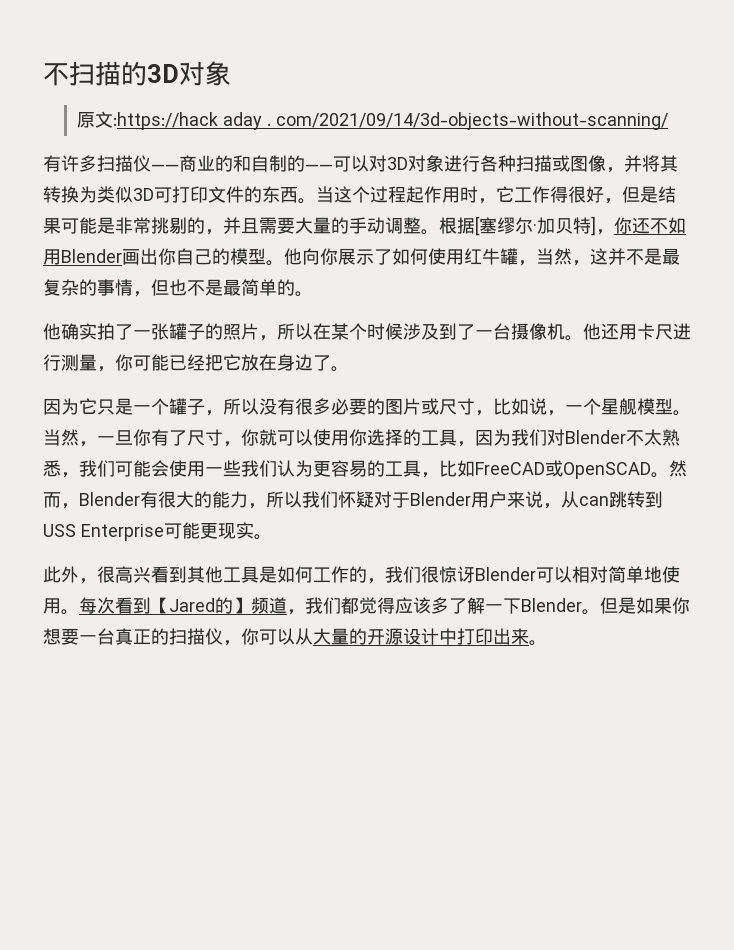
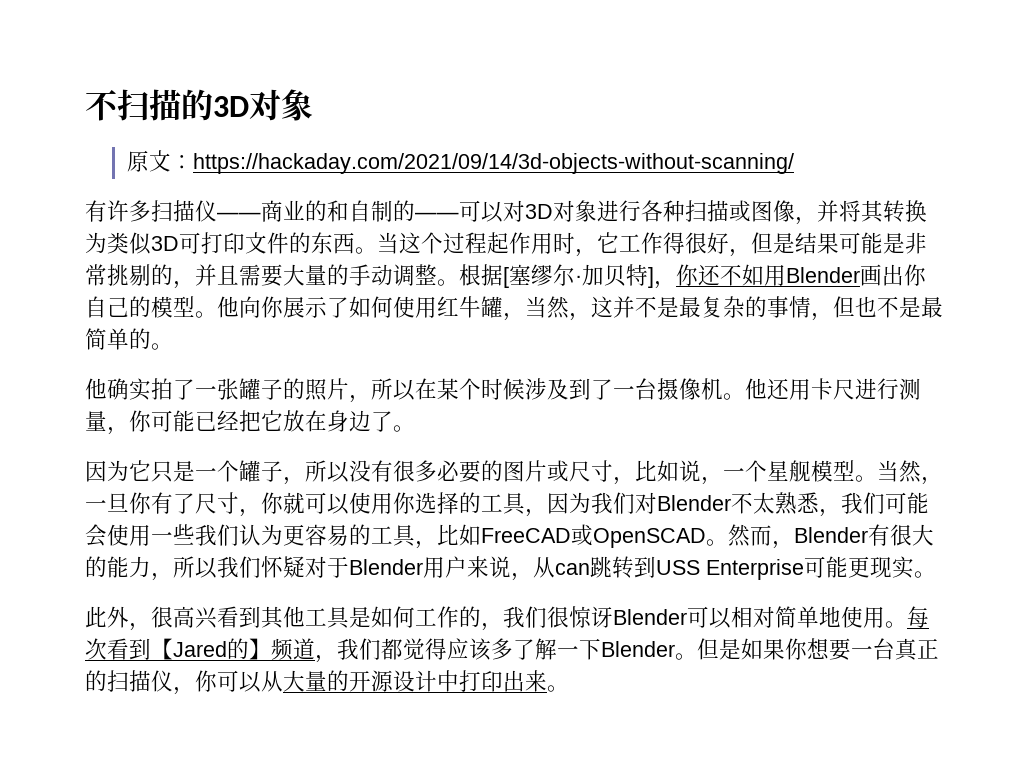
- 原文:https://hack aday . com/2021/09/14/3d-objects-without-scanning/
+ 原文：https://hackaday.com/2021/09/14/3d-objects-without-scanning/

